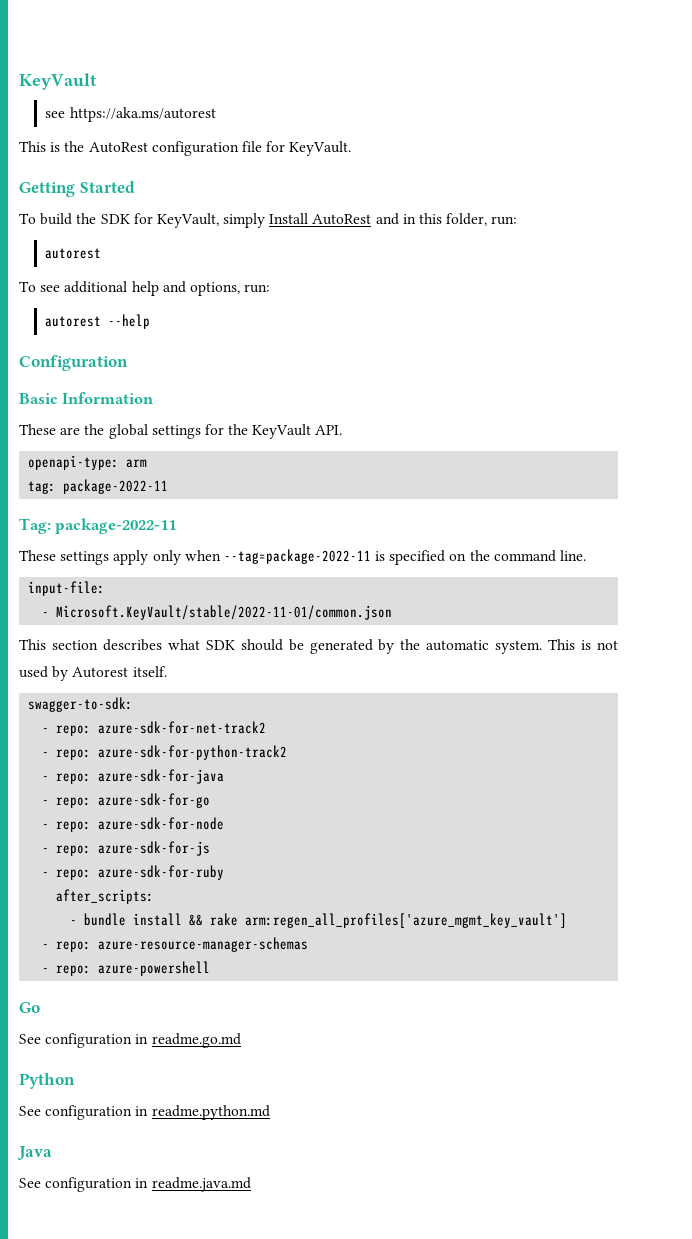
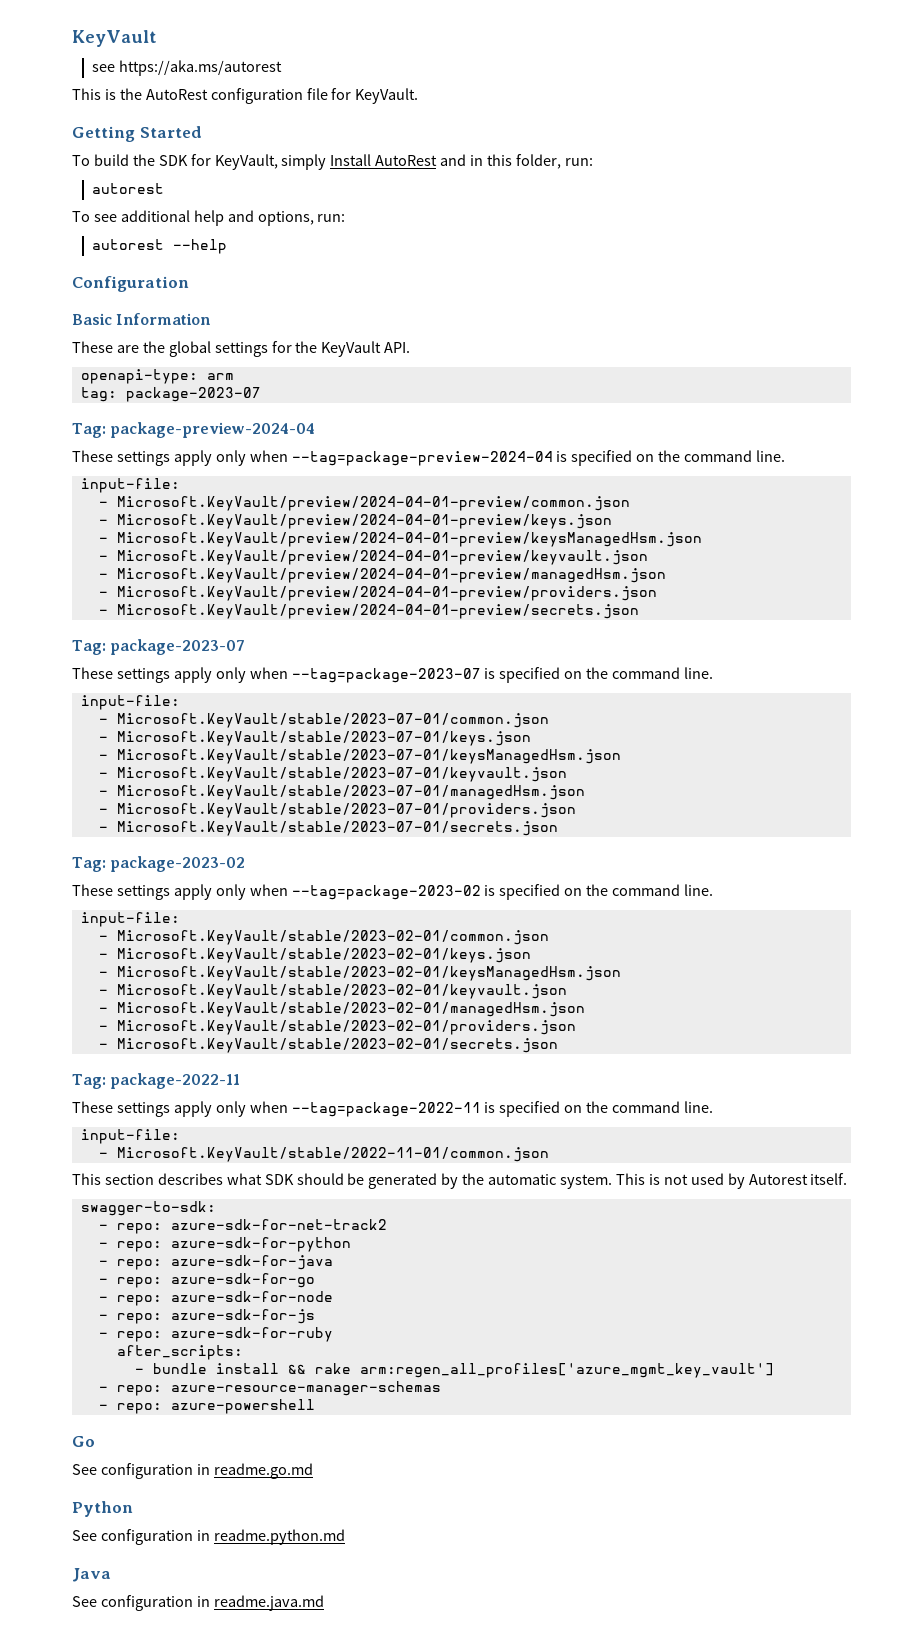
- tag: package-2022-11
+ tag: package-2023-07
+ Tag: package-preview-2024-04
+ These settings apply only when --tag=package-preview-2024-04 is specified on the command line.
+ input-file:
+ - Microsoft.KeyVault/preview/2024-04-01-preview/common.json
+ - Microsoft.KeyVault/preview/2024-04-01-preview/keys.json
+ - Microsoft.KeyVault/preview/2024-04-01-preview/keysManagedHsm.json
+ - Microsoft.KeyVault/preview/2024-04-01-preview/keyvault.json
+ - Microsoft.KeyVault/preview/2024-04-01-preview/managedHsm.json
+ - Microsoft.KeyVault/preview/2024-04-01-preview/providers.json
+ - Microsoft.KeyVault/preview/2024-04-01-preview/secrets.json
+ Tag: package-2023-07
+ These settings apply only when --tag=package-2023-07 is specified on the command line.
+ input-file:
+ - Microsoft.KeyVault/stable/2023-07-01/common.json
+ - Microsoft.KeyVault/stable/2023-07-01/keys.json
+ - Microsoft.KeyVault/stable/2023-07-01/keysManagedHsm.json
+ - Microsoft.KeyVault/stable/2023-07-01/keyvault.json
+ - Microsoft.KeyVault/stable/2023-07-01/managedHsm.json
+ - Microsoft.KeyVault/stable/2023-07-01/providers.json
+ - Microsoft.KeyVault/stable/2023-07-01/secrets.json
+ Tag: package-2023-02
+ These settings apply only when --tag=package-2023-02 is specified on the command line.
+ input-file:
+ - Microsoft.KeyVault/stable/2023-02-01/common.json
+ - Microsoft.KeyVault/stable/2023-02-01/keys.json
+ - Microsoft.KeyVault/stable/2023-02-01/keysManagedHsm.json
+ - Microsoft.KeyVault/stable/2023-02-01/keyvault.json
+ - Microsoft.KeyVault/stable/2023-02-01/managedHsm.json
+ - Microsoft.KeyVault/stable/2023-02-01/providers.json
+ - Microsoft.KeyVault/stable/2023-02-01/secrets.json
- - repo: azure-sdk-for-python-track2
+ - repo: azure-sdk-for-python

